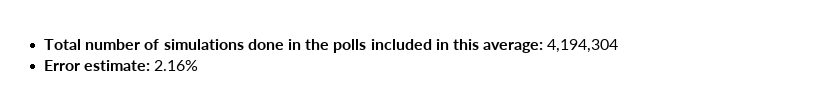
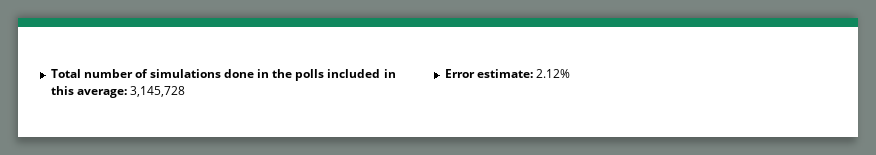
- Total number of simulations done in the polls included in this average: 4,194,304
+ Total number of simulations done in the polls included in this average: 3,145,728
- Error estimate: 2.16%
+ Error estimate: 2.12%

